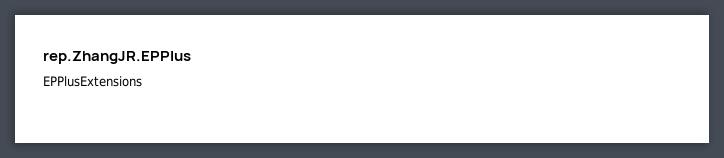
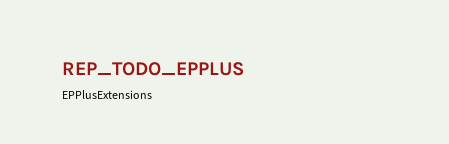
- rep.ZhangJR.EPPlus
+ REP_TODO_EPPLUS

